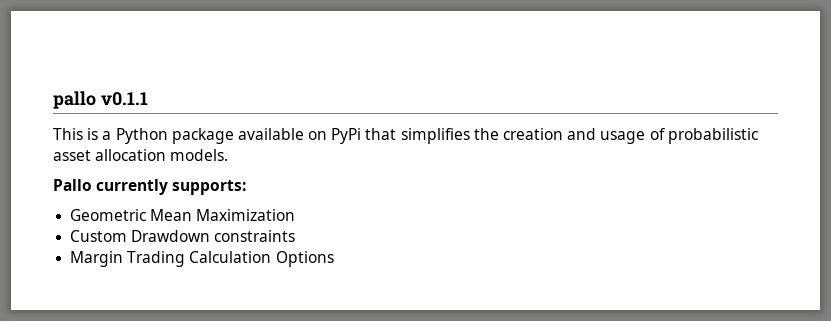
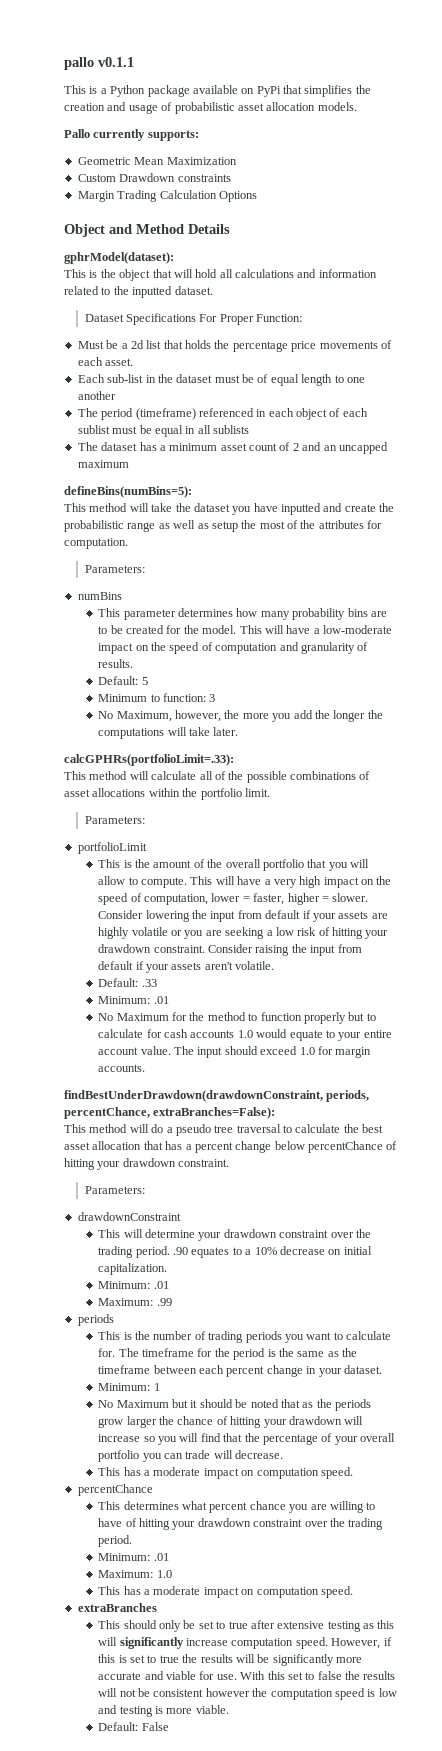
+ Object and Method Details
+ gphrModel(dataset):
+ This is the object that will hold all calculations and information related to the inputted dataset.
+ Dataset Specifications For Proper Function:
+ Must be a 2d list that holds the percentage price movements of each asset.
+ Each sub-list in the dataset must be of equal length to one another
+ The period (timeframe) referenced in each object of each sublist must be equal in all sublists
+ The dataset has a minimum asset count of 2 and an uncapped maximum
+ defineBins(numBins=5):
+ This method will take the dataset you have inputted and create the probabilistic range as well as setup the most of the attributes for computation.
+ Parameters:
+ numBins
+ This parameter determines how many probability bins are to be created for the model. This will have a low-moderate impact on the speed of computation and granularity of results.
+ Default: 5
+ Minimum to function: 3
+ No Maximum, however, the more you add the longer the computations will take later.
+ calcGPHRs(portfolioLimit=.33):
+ This method will calculate all of the possible combinations of asset allocations within the portfolio limit.
+ Parameters:
+ portfolioLimit
+ This is the amount of the overall portfolio that you will allow to compute. This will have a very high impact on the speed of computation, lower = faster, higher = slower. Consider lowering the input from default if your assets are highly volatile or you are seeking a low risk of hitting your drawdown constraint. Consider raising the input from default if your assets aren't volatile.
+ Default: .33
+ Minimum: .01
+ No Maximum for the method to function properly but to calculate for cash accounts 1.0 would equate to your entire account value. The input should exceed 1.0 for margin accounts.
+ findBestUnderDrawdown(drawdownConstraint, periods, percentChance, extraBranches=False):
+ This method will do a pseudo tree traversal to calculate the best asset allocation that has a percent change below percentChance of hitting your drawdown constraint.
+ Parameters:
+ drawdownConstraint
+ This will determine your drawdown constraint over the trading period. .90 equates to a 10% decrease on initial capitalization.
+ Minimum: .01
+ Maximum: .99
+ periods
+ This is the number of trading periods you want to calculate for. The timeframe for the period is the same as the timeframe between each percent change in your dataset.
+ Minimum: 1
+ No Maximum but it should be noted that as the periods grow larger the chance of hitting your drawdown will increase so you will find that the percentage of your overall portfolio you can trade will decrease.
+ This has a moderate impact on computation speed.
+ percentChance
+ This determines what percent chance you are willing to have of hitting your drawdown constraint over the trading period.
+ Minimum: .01
+ Maximum: 1.0
+ This has a moderate impact on computation speed.
+ extraBranches
+ This should only be set to true after extensive testing as this will significantly increase computation speed. However, if this is set to true the results will be significantly more accurate and viable for use. With this set to false the results will not be consistent however the computation speed is low and testing is more viable.
+ Default: False

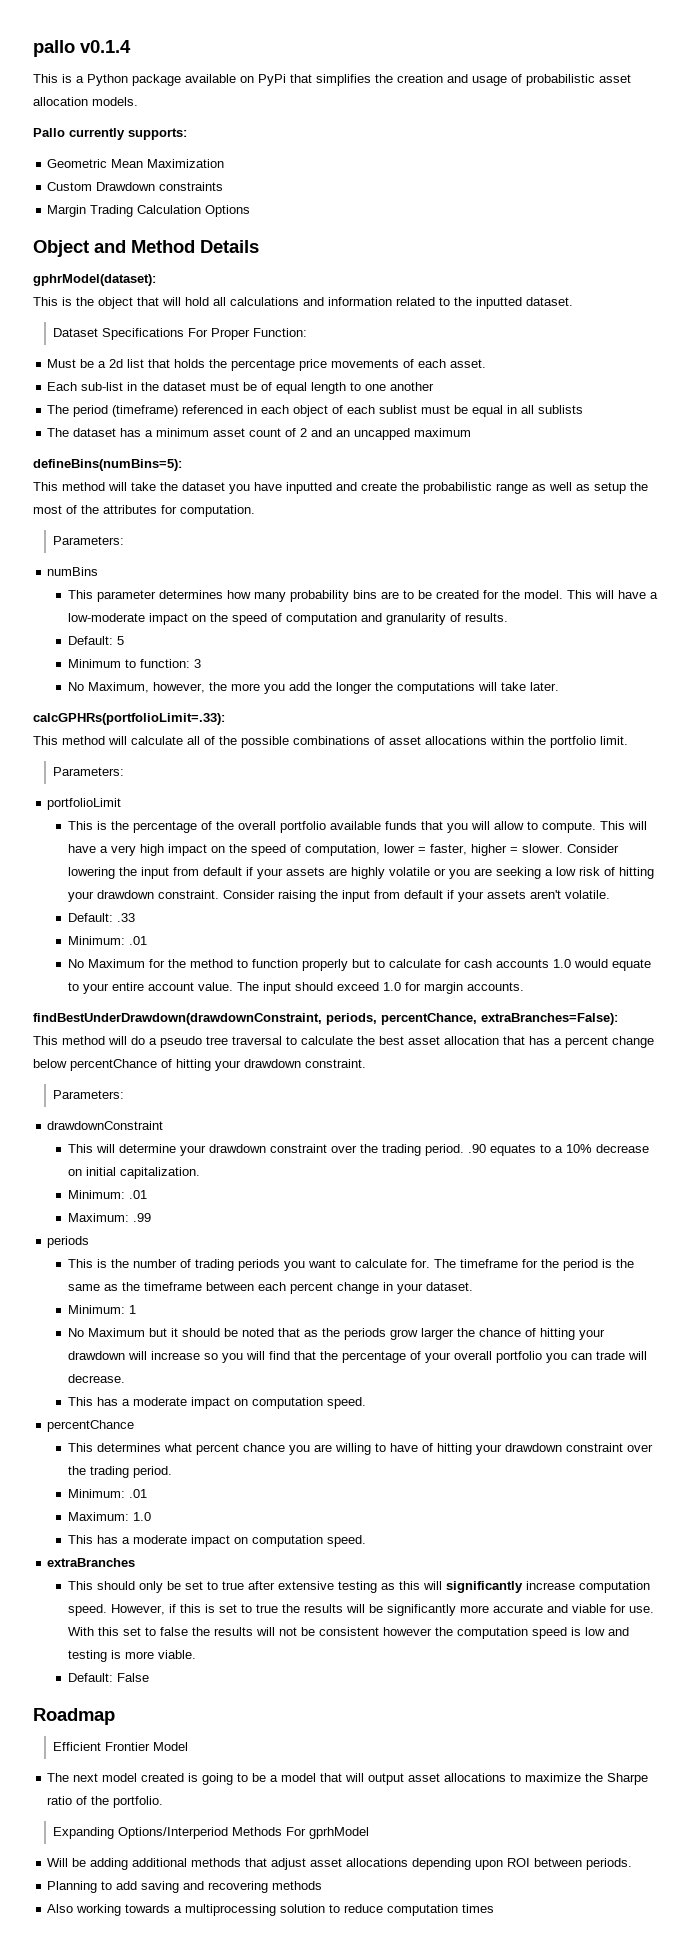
- pallo v0.1.1
+ pallo v0.1.4
- This is the amount of the overall portfolio that you will allow to compute.
+ This is the percentage of the overall portfolio available funds that you will allow to compute.
+ Roadmap
+ Efficient Frontier Model
+ The next model created is going to be a model that will output asset allocations to maximize the Sharpe ratio of the portfolio.
+ Expanding Options/Interperiod Methods For gprhModel
+ Will be adding additional methods that adjust asset allocations depending upon ROI between periods.
+ Planning to add saving and recovering methods
+ Also working towards a multiprocessing solution to reduce computation times

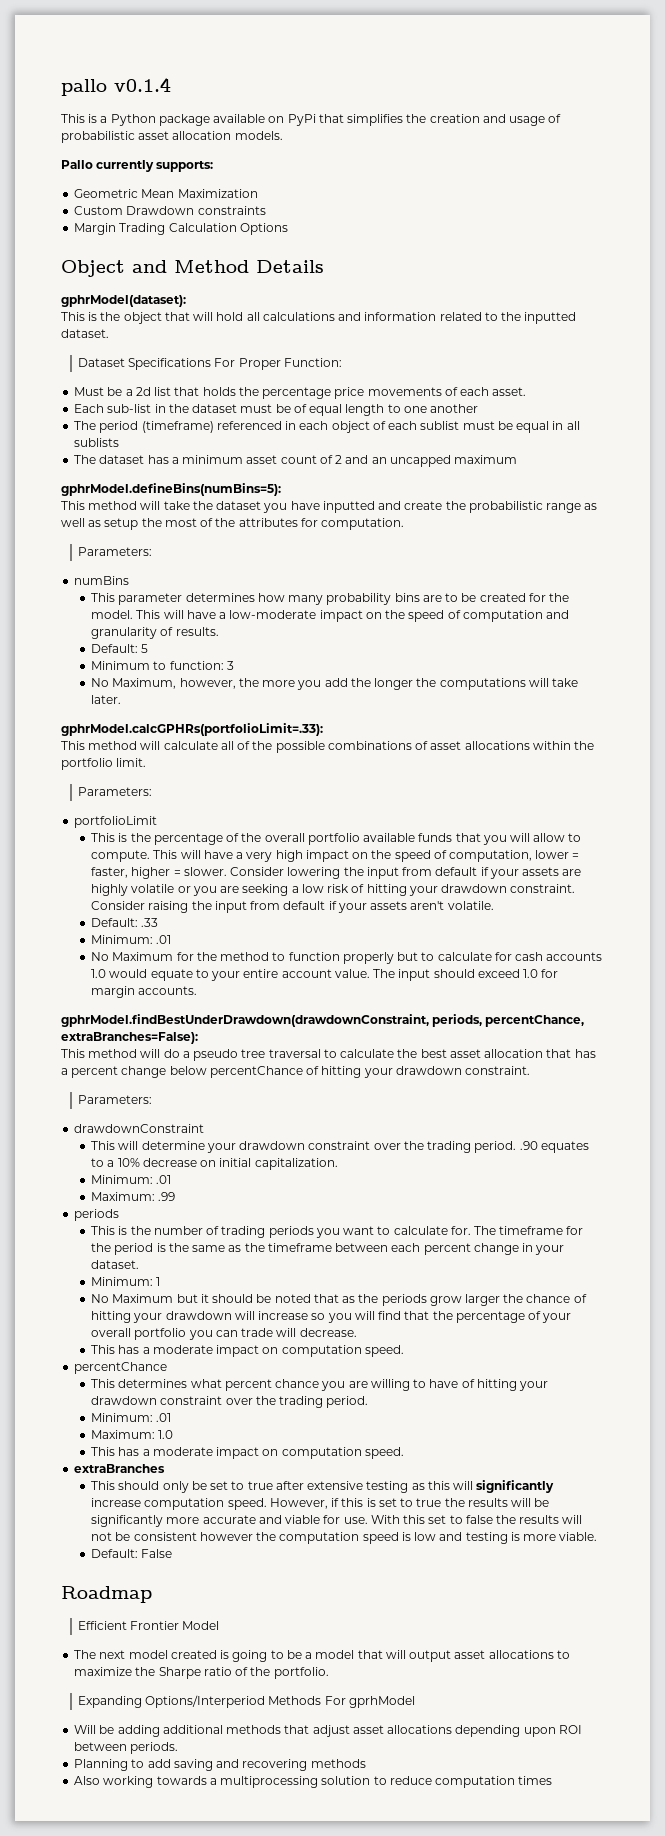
- defineBins(numBins=5):
+ gphrModel.defineBins(numBins=5):
- calcGPHRs(portfolioLimit=.33):
+ gphrModel.calcGPHRs(portfolioLimit=.33):
- findBestUnderDrawdown(drawdownConstraint, periods, percentChance, extraBranches=False):
+ gphrModel.findBestUnderDrawdown(drawdownConstraint, periods, percentChance, extraBranches=False):

